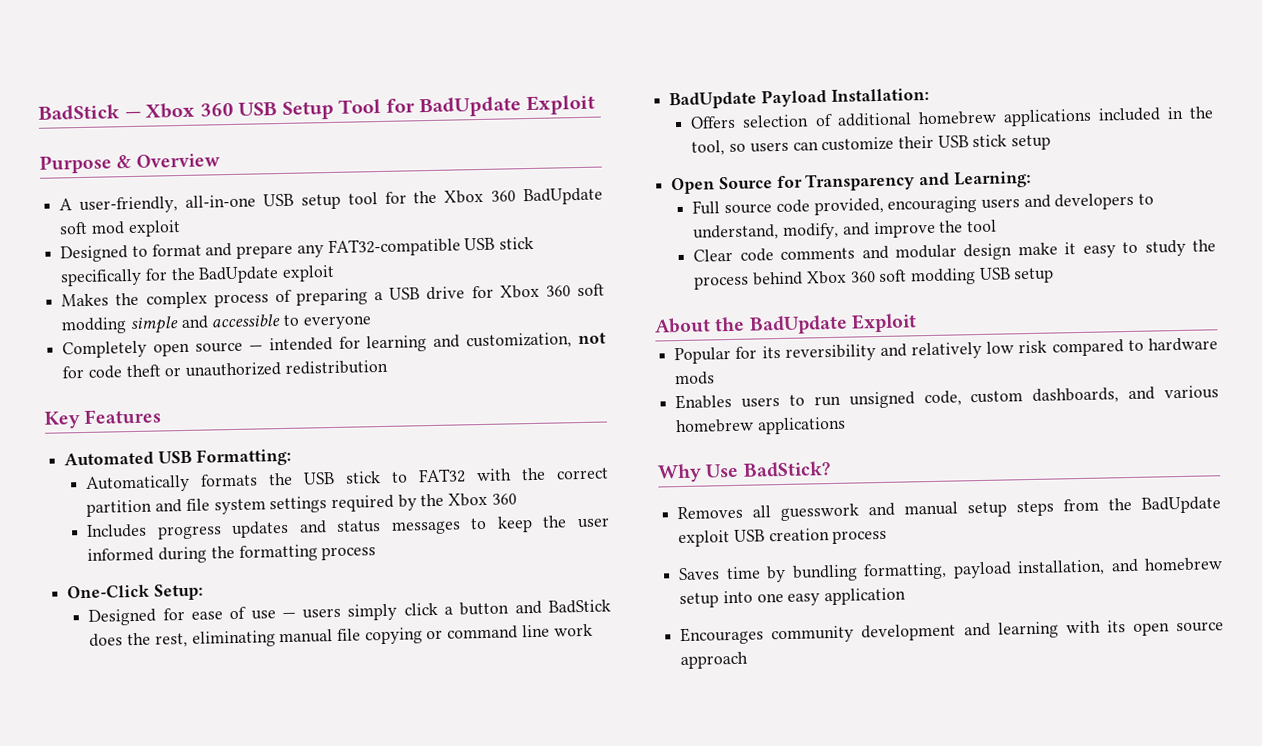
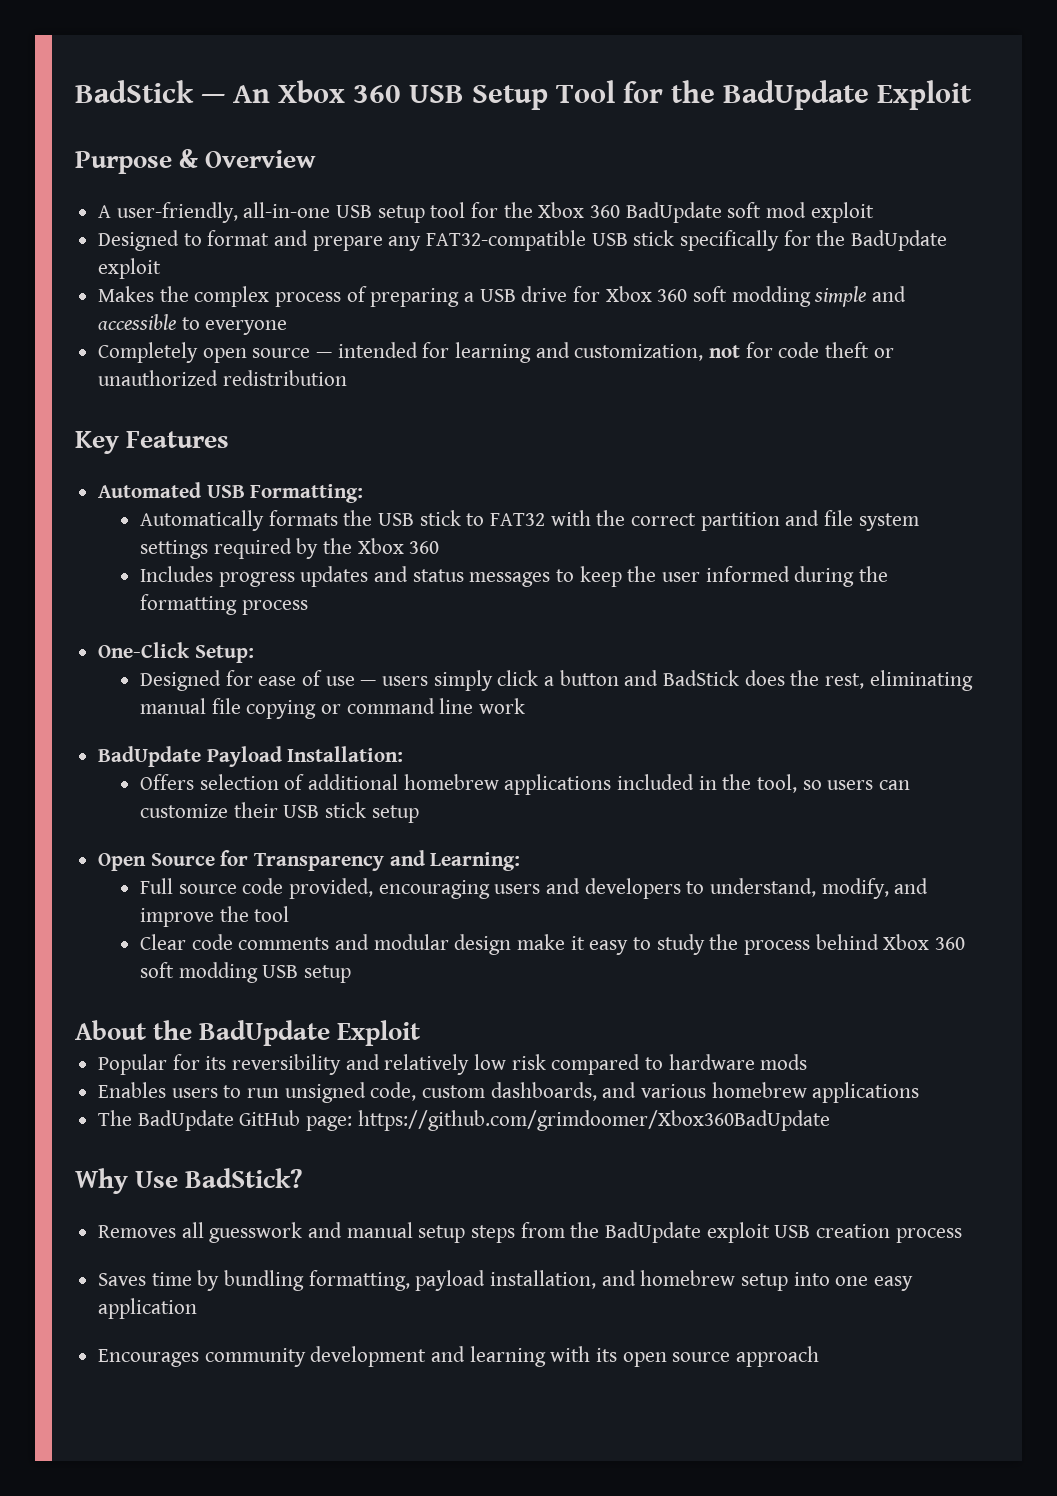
- BadStick — Xbox 360 USB Setup Tool for BadUpdate Exploit
+ BadStick — An Xbox 360 USB Setup Tool for the BadUpdate Exploit
+ The BadUpdate GitHub page: https://github.com/grimdoomer/Xbox360BadUpdate

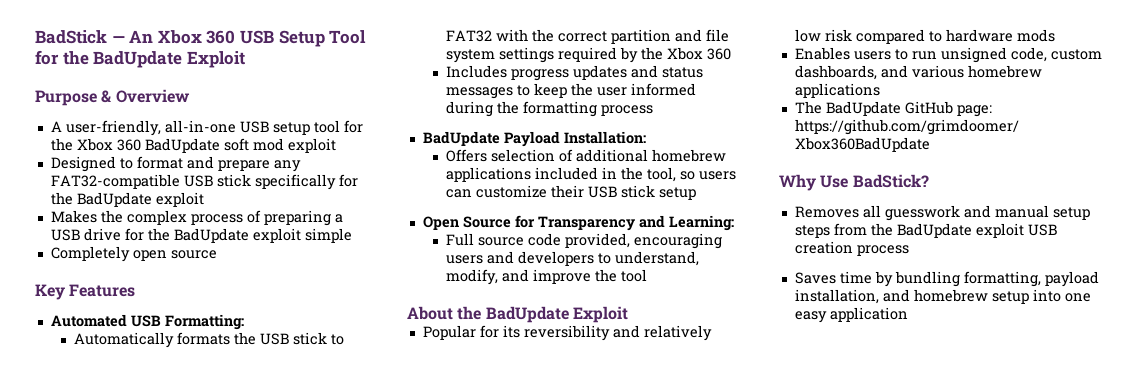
- Makes the complex process of preparing a USB drive for Xbox 360 soft modding simple and accessible to everyone
- Completely open source — intended for learning and customization, not for code theft or unauthorized redistribution
+ Makes the complex process of preparing a USB drive for the BadUpdate exploit simple
+ Completely open source
- One-Click Setup:
- Designed for ease of use — users simply click a button and BadStick does the rest, eliminating manual file copying or command line work
- Clear code comments and modular design make it easy to study the process behind Xbox 360 soft modding USB setup
- Encourages community development and learning with its open source approach

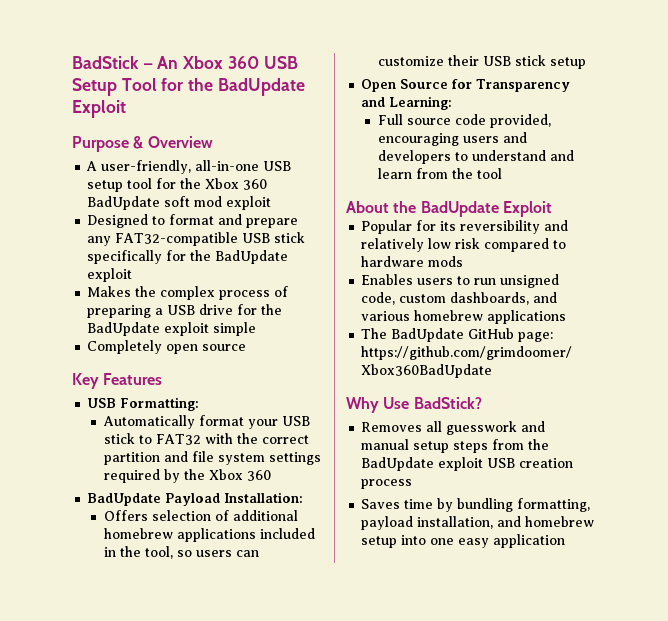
- Automated USB Formatting:
+ USB Formatting:
- Automatically formats the USB stick to FAT32 with the correct partition and file system settings required by the Xbox 360
+ Automatically format your USB stick to FAT32 with the correct partition and file system settings required by the Xbox 360
- Includes progress updates and status messages to keep the user informed during the formatting process
- Full source code provided, encouraging users and developers to understand, modify, and improve the tool
+ Full source code provided, encouraging users and developers to understand and learn from the tool

